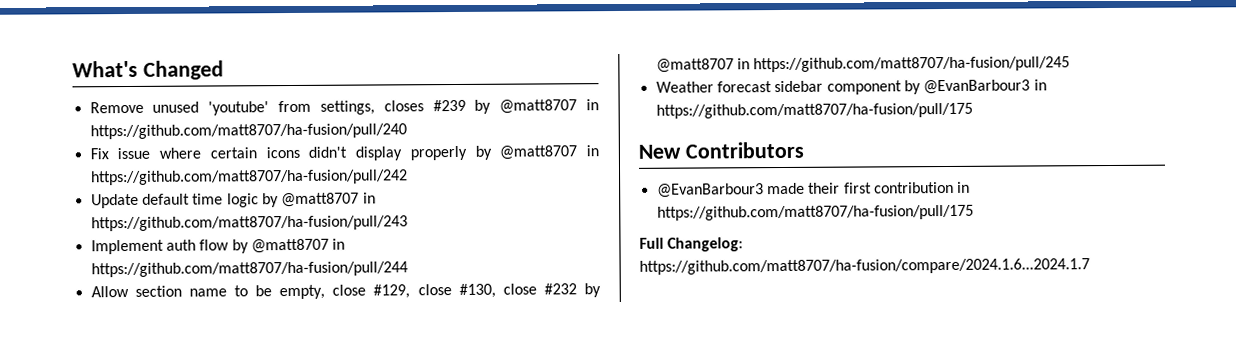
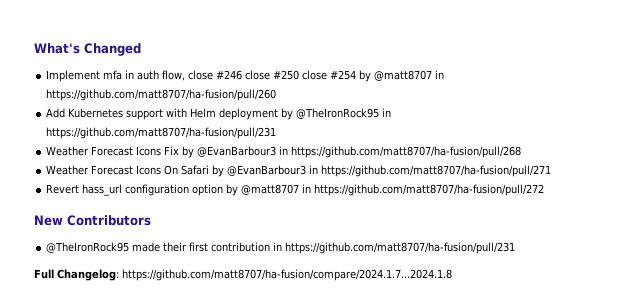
- Remove unused 'youtube' from settings, closes #239 by @matt8707 in https://github.com/matt8707/ha-fusion/pull/240
- Fix issue where certain icons didn't display properly by @matt8707 in https://github.com/matt8707/ha-fusion/pull/242
- Update default time logic by @matt8707 in https://github.com/matt8707/ha-fusion/pull/243
- Implement auth flow by @matt8707 in https://github.com/matt8707/ha-fusion/pull/244
- Allow section name to be empty, close #129, close #130, close #232 by @matt8707 in https://github.com/matt8707/ha-fusion/pull/245
- Weather forecast sidebar component by @EvanBarbour3 in https://github.com/matt8707/ha-fusion/pull/175
+ Implement mfa in auth flow, close #246 close #250 close #254 by @matt8707 in https://github.com/matt8707/ha-fusion/pull/260
+ Add Kubernetes support with Helm deployment by @TheIronRock95 in https://github.com/matt8707/ha-fusion/pull/231
+ Weather Forecast Icons Fix by @EvanBarbour3 in https://github.com/matt8707/ha-fusion/pull/268
+ Weather Forecast Icons On Safari by @EvanBarbour3 in https://github.com/matt8707/ha-fusion/pull/271
+ Revert hass_url configuration option by @matt8707 in https://github.com/matt8707/ha-fusion/pull/272
- @EvanBarbour3 made their first contribution in https://github.com/matt8707/ha-fusion/pull/175
+ @TheIronRock95 made their first contribution in https://github.com/matt8707/ha-fusion/pull/231
- Full Changelog: https://github.com/matt8707/ha-fusion/compare/2024.1.6...2024.1.7
+ Full Changelog: https://github.com/matt8707/ha-fusion/compare/2024.1.7...2024.1.8

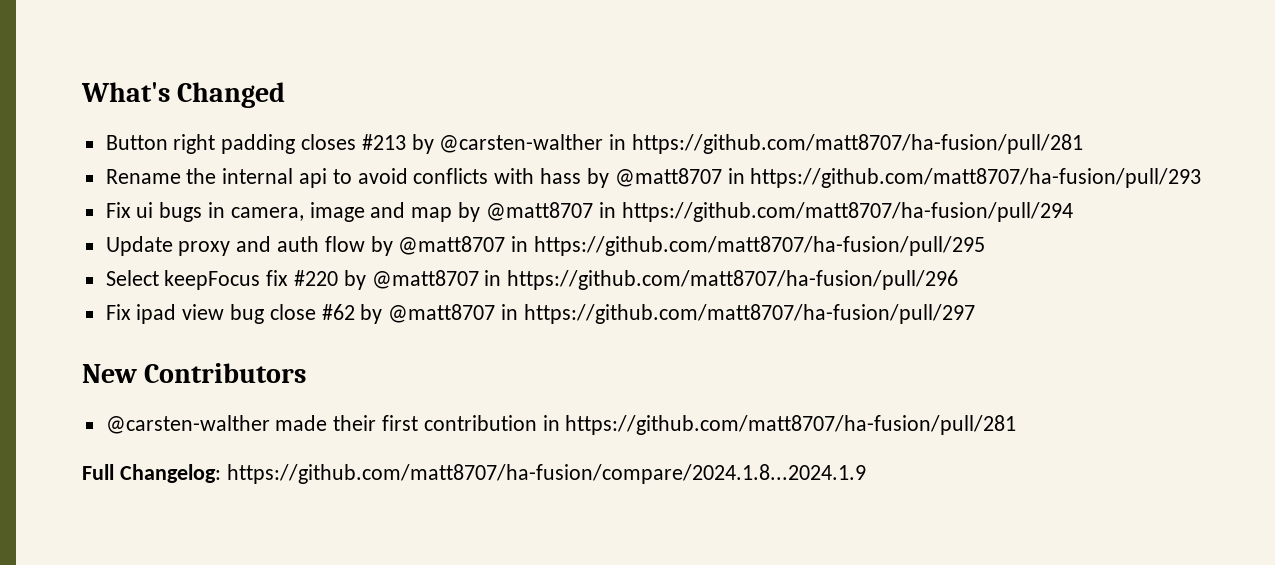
- Implement mfa in auth flow, close #246 close #250 close #254 by @matt8707 in https://github.com/matt8707/ha-fusion/pull/260
- Add Kubernetes support with Helm deployment by @TheIronRock95 in https://github.com/matt8707/ha-fusion/pull/231
- Weather Forecast Icons Fix by @EvanBarbour3 in https://github.com/matt8707/ha-fusion/pull/268
- Weather Forecast Icons On Safari by @EvanBarbour3 in https://github.com/matt8707/ha-fusion/pull/271
- Revert hass_url configuration option by @matt8707 in https://github.com/matt8707/ha-fusion/pull/272
+ Button right padding closes #213 by @carsten-walther in https://github.com/matt8707/ha-fusion/pull/281
+ Rename the internal api to avoid conflicts with hass by @matt8707 in https://github.com/matt8707/ha-fusion/pull/293
+ Fix ui bugs in camera, image and map by @matt8707 in https://github.com/matt8707/ha-fusion/pull/294
+ Update proxy and auth flow by @matt8707 in https://github.com/matt8707/ha-fusion/pull/295
+ Select keepFocus fix #220 by @matt8707 in https://github.com/matt8707/ha-fusion/pull/296
+ Fix ipad view bug close #62 by @matt8707 in https://github.com/matt8707/ha-fusion/pull/297
- @TheIronRock95 made their first contribution in https://github.com/matt8707/ha-fusion/pull/231
+ @carsten-walther made their first contribution in https://github.com/matt8707/ha-fusion/pull/281
- Full Changelog: https://github.com/matt8707/ha-fusion/compare/2024.1.7...2024.1.8
+ Full Changelog: https://github.com/matt8707/ha-fusion/compare/2024.1.8...2024.1.9

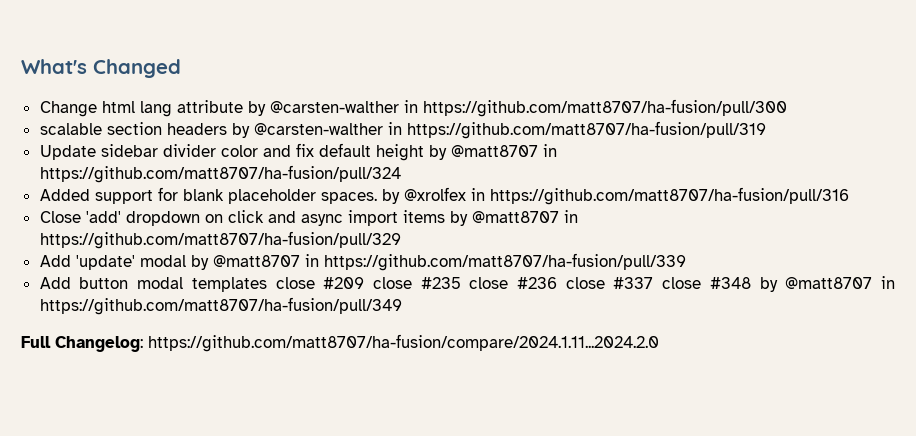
- Button right padding closes #213 by @carsten-walther in https://github.com/matt8707/ha-fusion/pull/281
- Rename the internal api to avoid conflicts with hass by @matt8707 in https://github.com/matt8707/ha-fusion/pull/293
- Fix ui bugs in camera, image and map by @matt8707 in https://github.com/matt8707/ha-fusion/pull/294
- Update proxy and auth flow by @matt8707 in https://github.com/matt8707/ha-fusion/pull/295
- Select keepFocus fix #220 by @matt8707 in https://github.com/matt8707/ha-fusion/pull/296
- Fix ipad view bug close #62 by @matt8707 in https://github.com/matt8707/ha-fusion/pull/297
- New Contributors
- @carsten-walther made their first contribution in https://github.com/matt8707/ha-fusion/pull/281
+ Change html lang attribute by @carsten-walther in https://github.com/matt8707/ha-fusion/pull/300
+ scalable section headers by @carsten-walther in https://github.com/matt8707/ha-fusion/pull/319
+ Update sidebar divider color and fix default height by @matt8707 in https://github.com/matt8707/ha-fusion/pull/324
+ Added support for blank placeholder spaces. by @xrolfex in https://github.com/matt8707/ha-fusion/pull/316
+ Close 'add' dropdown on click and async import items by @matt8707 in https://github.com/matt8707/ha-fusion/pull/329
+ Add 'update' modal by @matt8707 in https://github.com/matt8707/ha-fusion/pull/339
+ Add button modal templates close #209 close #235 close #236 close #337 close #348 by @matt8707 in https://github.com/matt8707/ha-fusion/pull/349
- Full Changelog: https://github.com/matt8707/ha-fusion/compare/2024.1.8...2024.1.9
+ Full Changelog: https://github.com/matt8707/ha-fusion/compare/2024.1.11...2024.2.0

